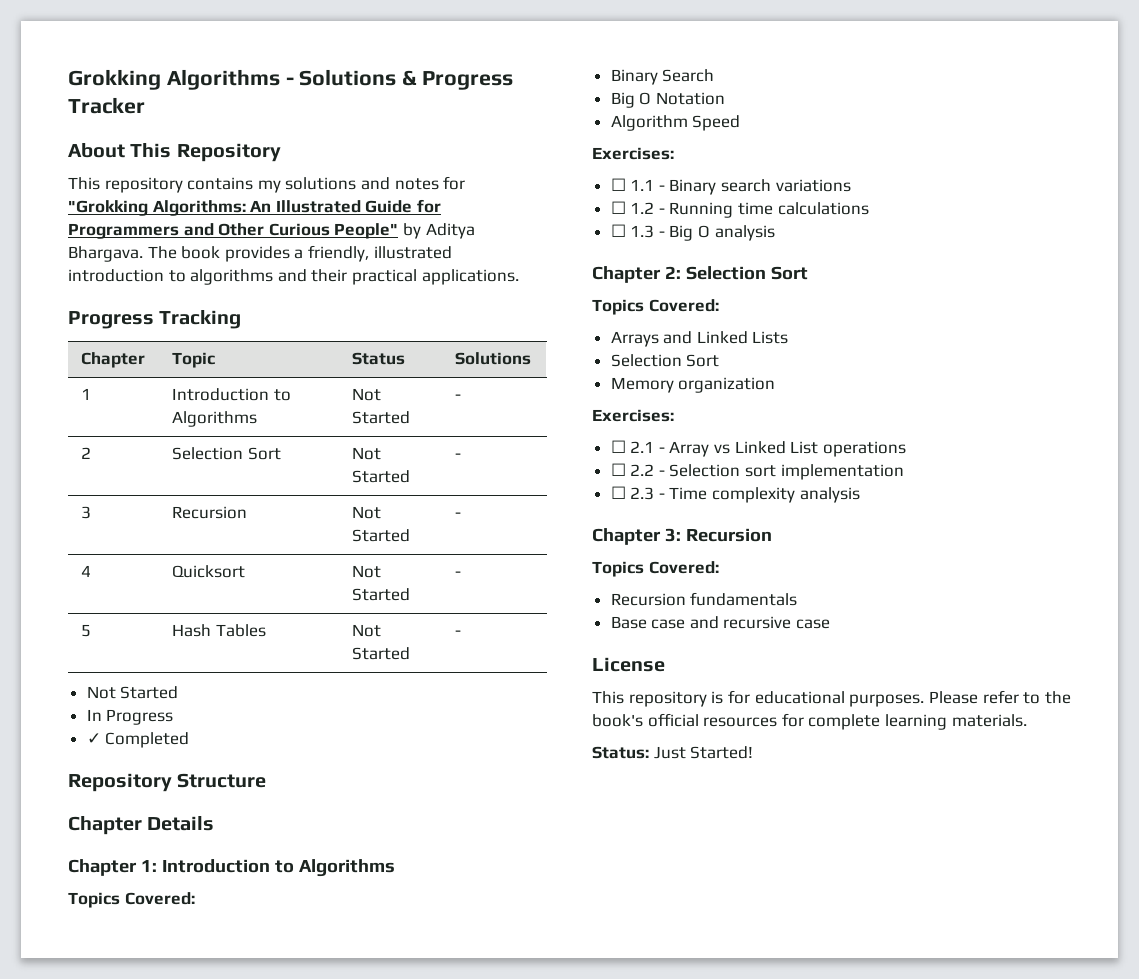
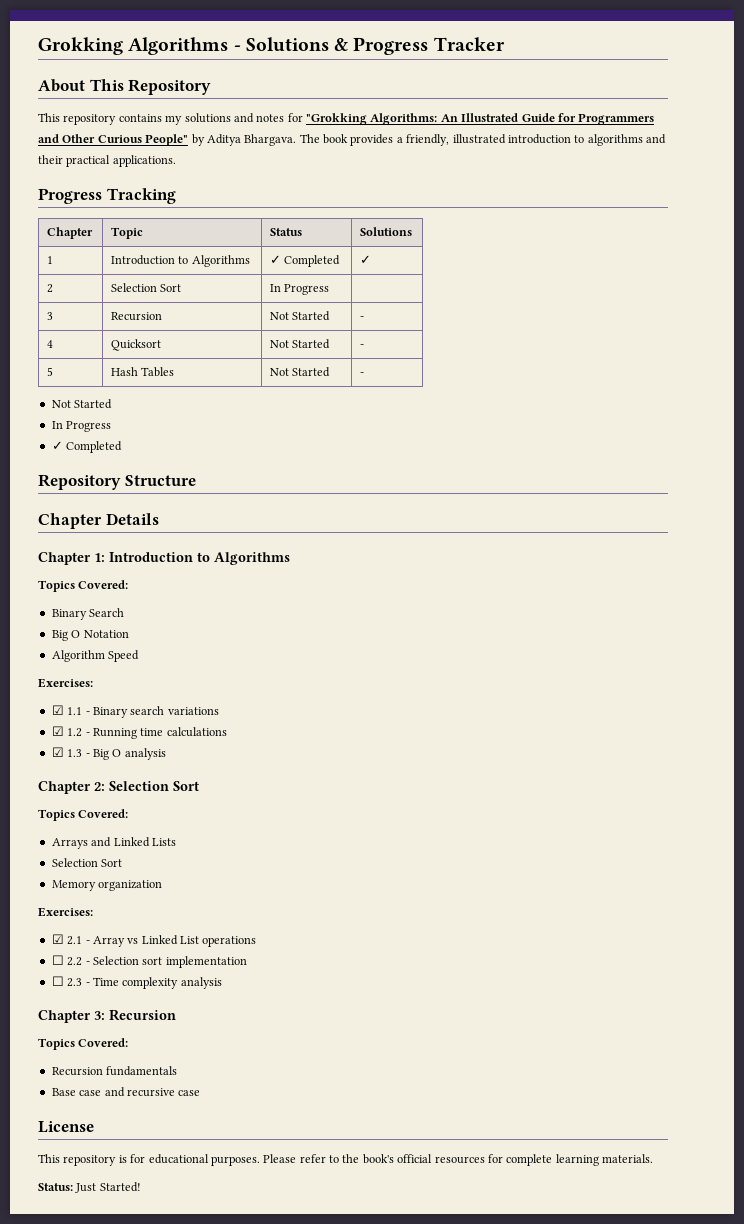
- 1 | Introduction to Algorithms | Not Started | -
+ 1 | Introduction to Algorithms | ✓ Completed | ✓
- 2 | Selection Sort | Not Started | -
+ 2 | Selection Sort | In Progress |
- ☐ 1.1 - Binary search variations
+ ☑ 1.1 - Binary search variations
- ☐ 1.2 - Running time calculations
+ ☑ 1.2 - Running time calculations
- ☐ 1.3 - Big O analysis
+ ☑ 1.3 - Big O analysis
- ☐ 2.1 - Array vs Linked List operations
+ ☑ 2.1 - Array vs Linked List operations

